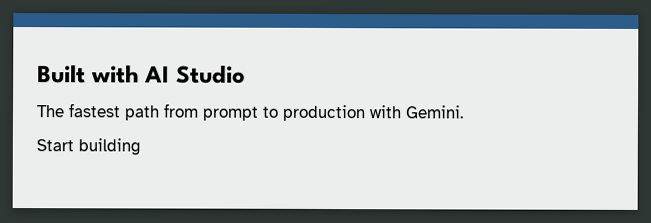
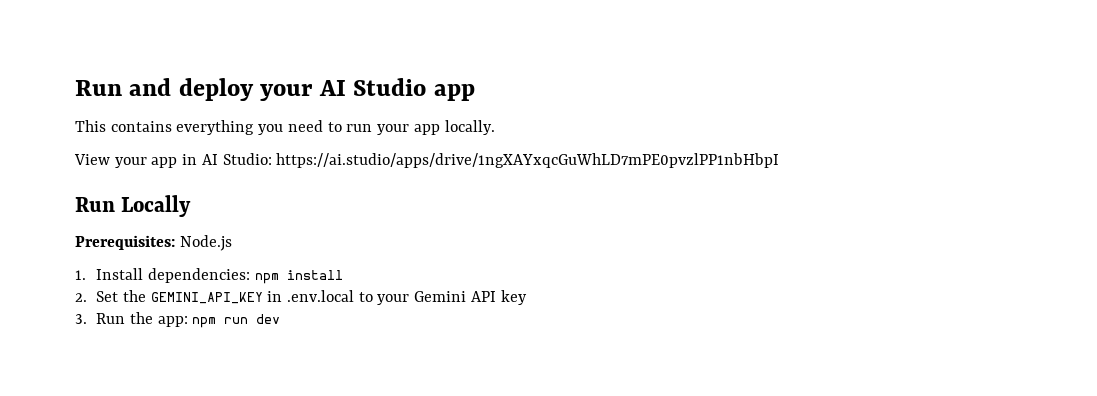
- Built with AI Studio
- The fastest path from prompt to production with Gemini.
- Start building
+ Run and deploy your AI Studio app
+ This contains everything you need to run your app locally.
+ View your app in AI Studio: https://ai.studio/apps/drive/1ngXAYxqcGuWhLD7mPE0pvzlPP1nbHbpI
+ Run Locally
+ Prerequisites: Node.js
+ 1. Install dependencies: npm install
+ 2. Set the GEMINI_API_KEY in .env.local to your Gemini API key
+ 3. Run the app: npm run dev

